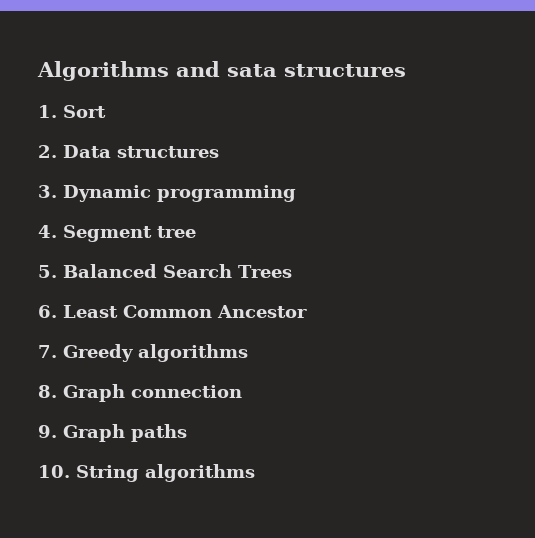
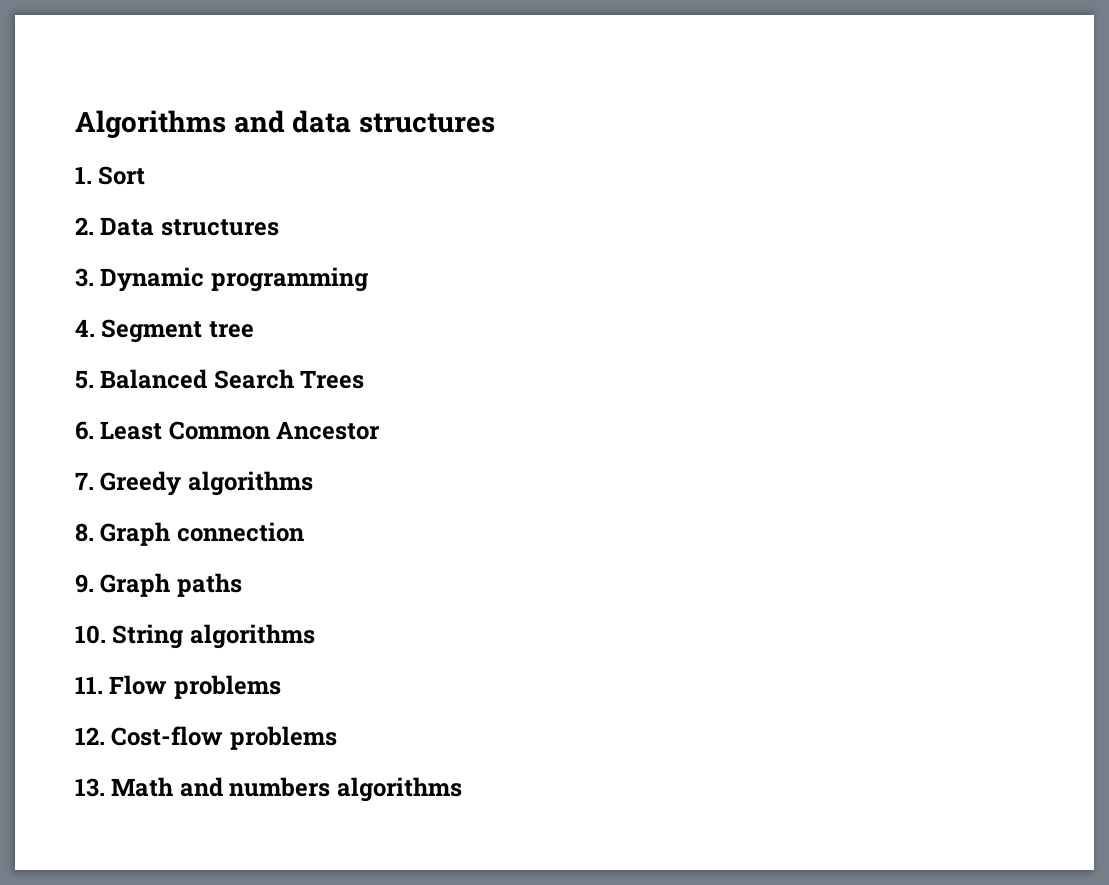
- Algorithms and sata structures
+ Algorithms and data structures
+ 11. Flow problems
+ 12. Cost-flow problems
+ 13. Math and numbers algorithms

